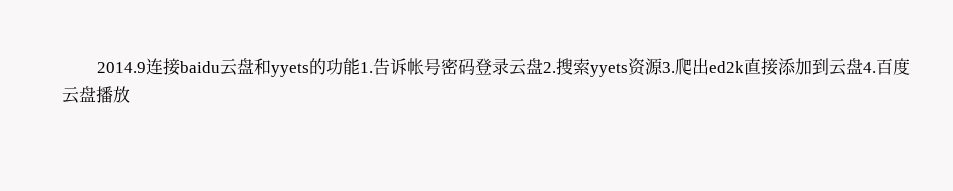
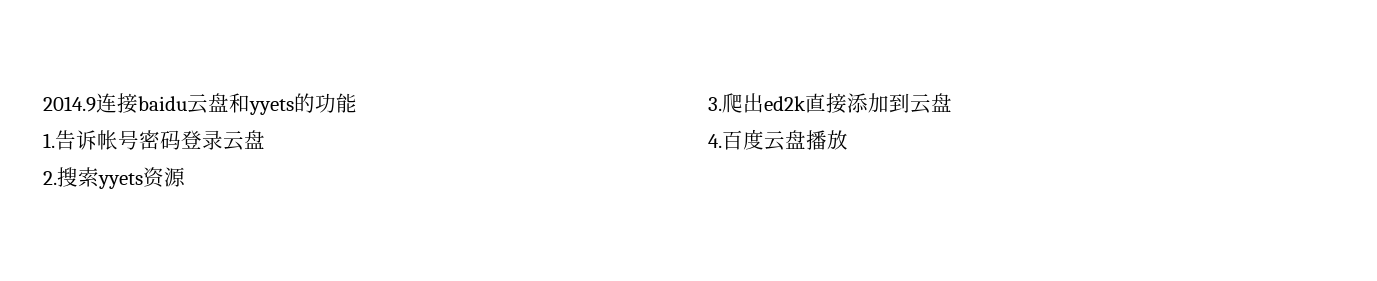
- 2014.9连接baidu云盘和yyets的功能1.告诉帐号密码登录云盘2.搜索yyets资源3.爬出ed2k直接添加到云盘4.百度云盘播放
+ 2014.9连接baidu云盘和yyets的功能
+ 1.告诉帐号密码登录云盘
+ 2.搜索yyets资源
+ 3.爬出ed2k直接添加到云盘
+ 4.百度云盘播放

